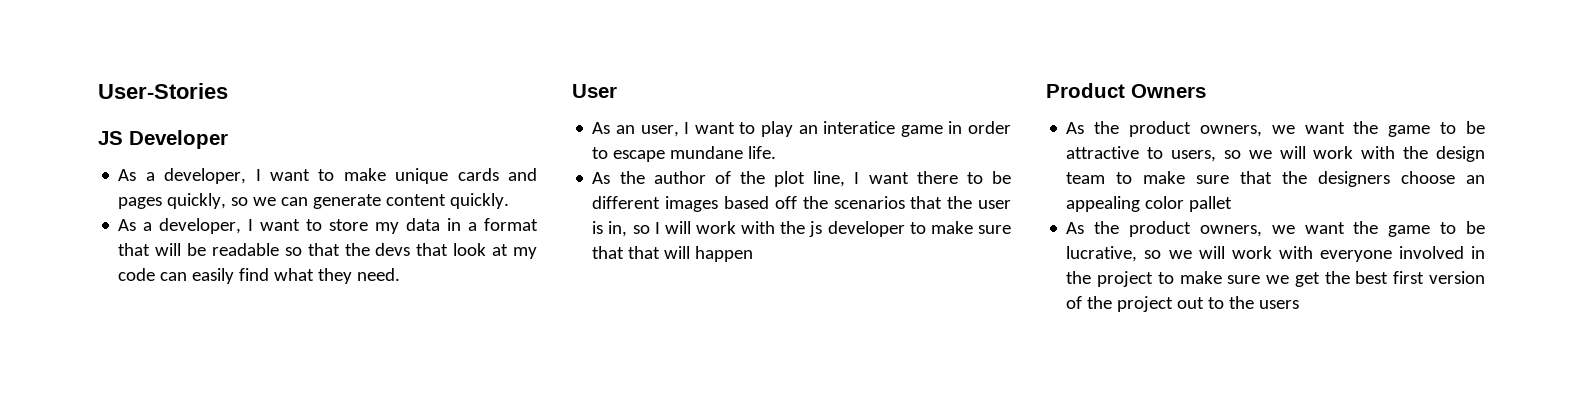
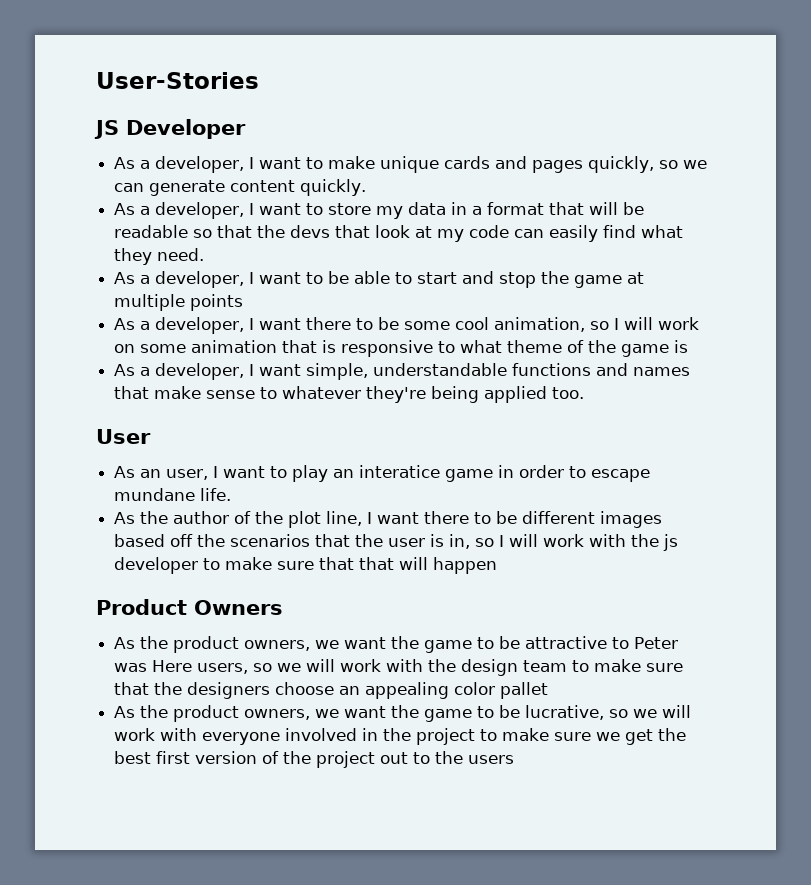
+ As a developer, I want to be able to start and stop the game at multiple points
+ As a developer, I want there to be some cool animation, so I will work on some animation that is responsive to what theme of the game is
+ As a developer, I want simple, understandable functions and names that make sense to whatever they're being applied too.
- As the product owners, we want the game to be attractive to users, so we will work with the design team to make sure that the designers choose an appealing color pallet
+ As the product owners, we want the game to be attractive to Peter was Here users, so we will work with the design team to make sure that the designers choose an appealing color pallet

